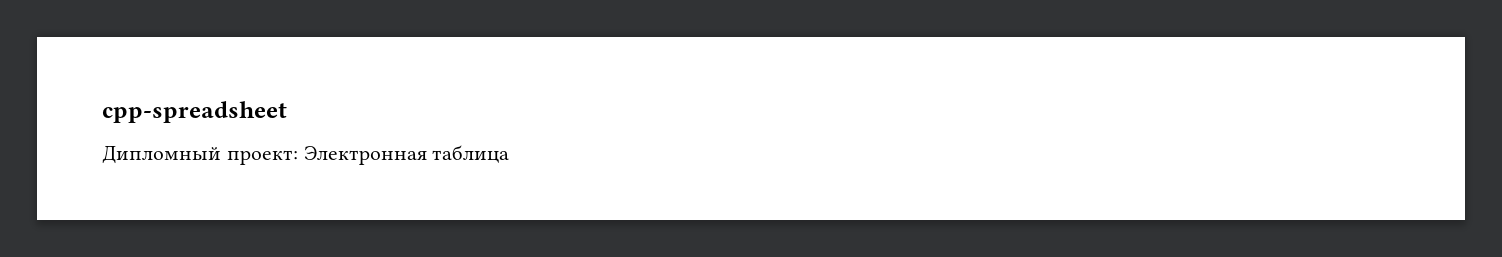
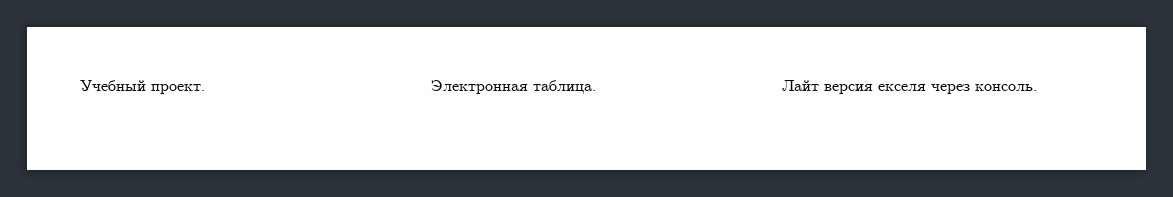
- cpp-spreadsheet
- Дипломный проект: Электронная таблица
+ Учебный проект.
+ Электронная таблица.
+ Лайт версия екселя через консоль.

